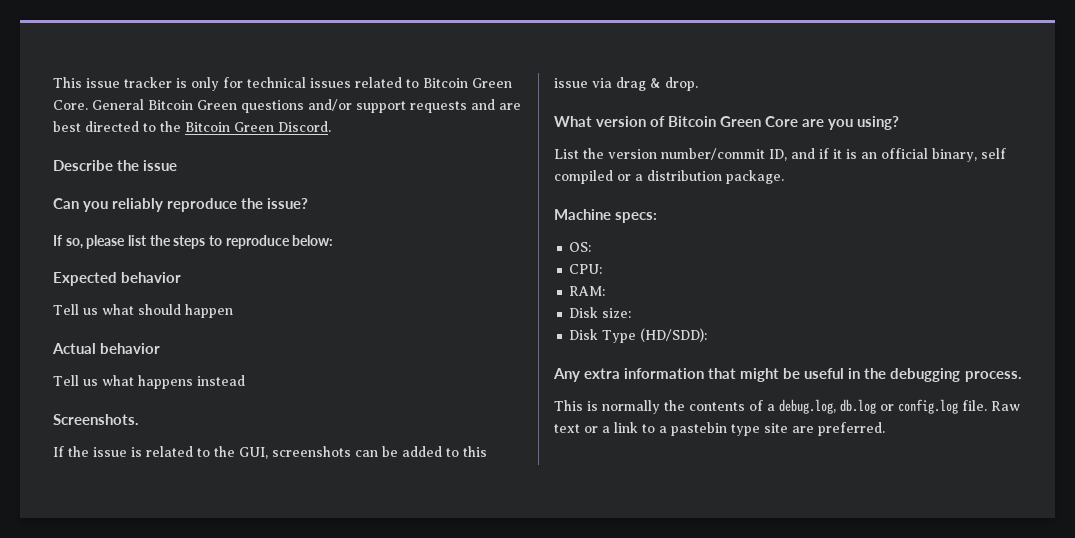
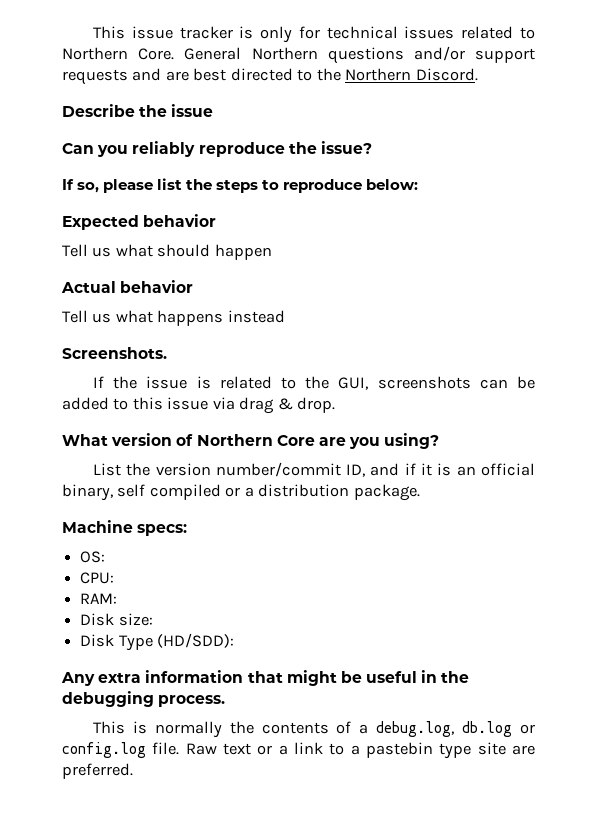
- This issue tracker is only for technical issues related to Bitcoin Green Core. General Bitcoin Green questions and/or support requests and are best directed to the Bitcoin Green Discord.
+ This issue tracker is only for technical issues related to Northern Core. General Northern questions and/or support requests and are best directed to the Northern Discord.
- What version of Bitcoin Green Core are you using?
+ What version of Northern Core are you using?

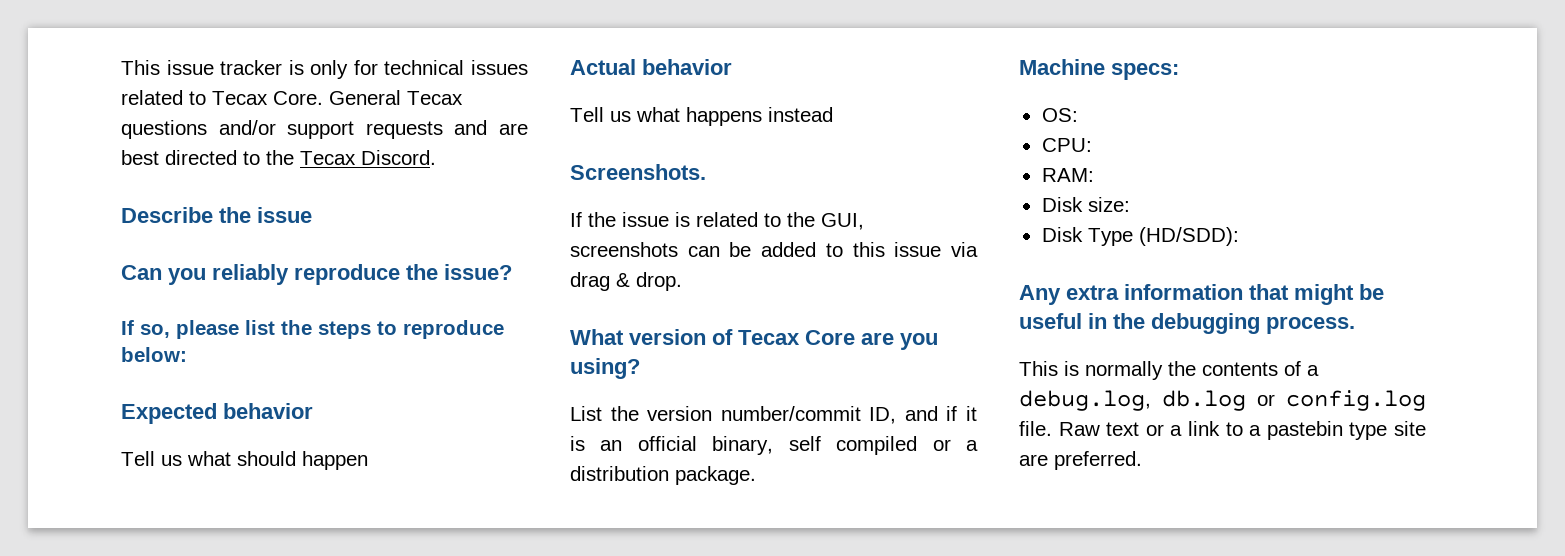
- This issue tracker is only for technical issues related to Northern Core.
+ This issue tracker is only for technical issues related to Tecax Core.
- General Northern questions and/or support requests and are best directed to the Northern Discord.
+ General Tecax questions and/or support requests and are best directed to the Tecax Discord.
- What version of Northern Core are you using?
+ What version of Tecax Core are you using?

